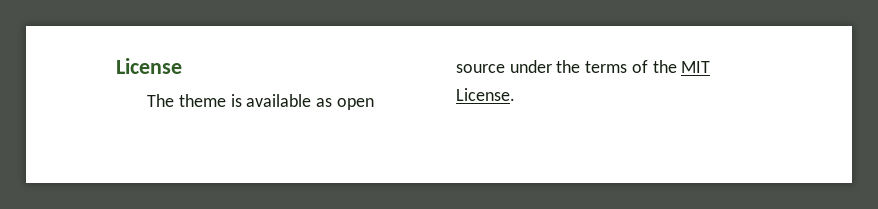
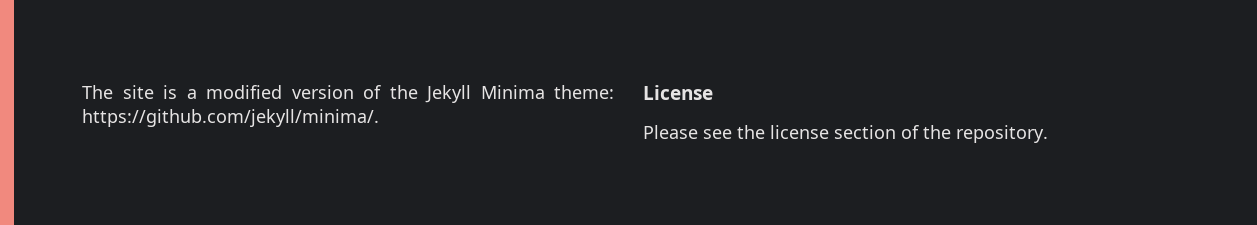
+ The site is a modified version of the Jekyll Minima theme: https://github.com/jekyll/minima/.
  License
- The theme is available as open source under the terms of the MIT License.
+ Please see the license section of the repository.

